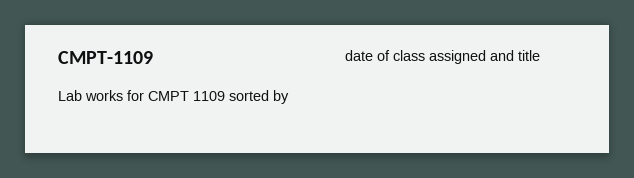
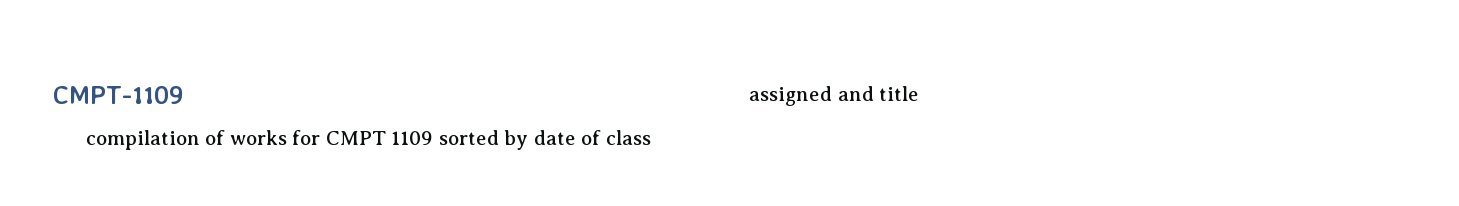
- Lab works for CMPT 1109 sorted by date of class assigned and title
+ compilation of works for CMPT 1109 sorted by date of class assigned and title

